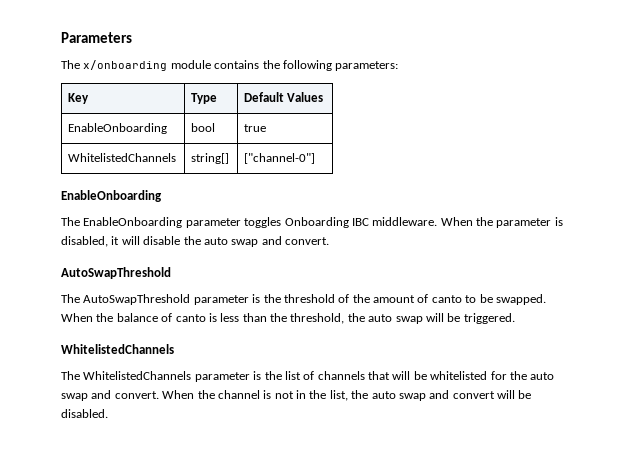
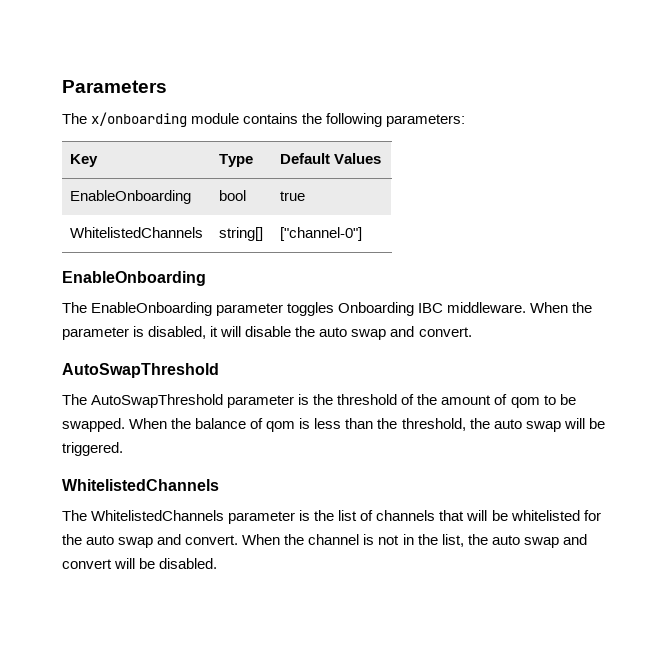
- The AutoSwapThreshold parameter is the threshold of the amount of canto to be swapped.
+ The AutoSwapThreshold parameter is the threshold of the amount of qom to be swapped.
- When the balance of canto is less than the threshold, the auto swap will be triggered.
+ When the balance of qom is less than the threshold, the auto swap will be triggered.

